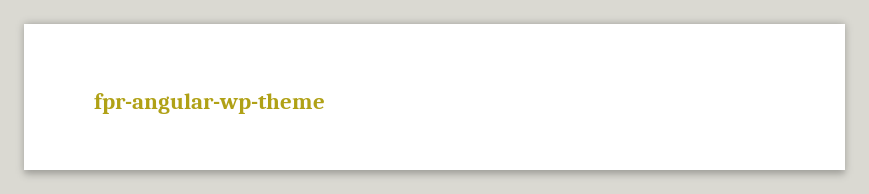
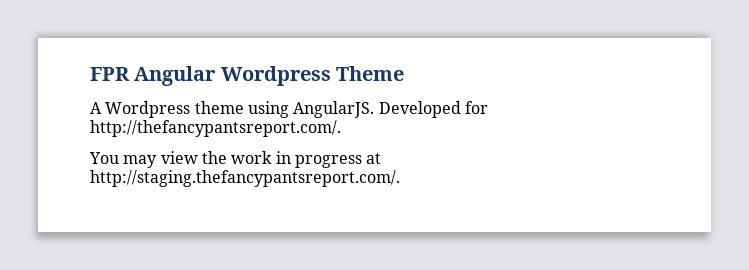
- fpr-angular-wp-theme
+ FPR Angular Wordpress Theme
+ A Wordpress theme using AngularJS. Developed for http://thefancypantsreport.com/.
+ You may view the work in progress at http://staging.thefancypantsreport.com/.

